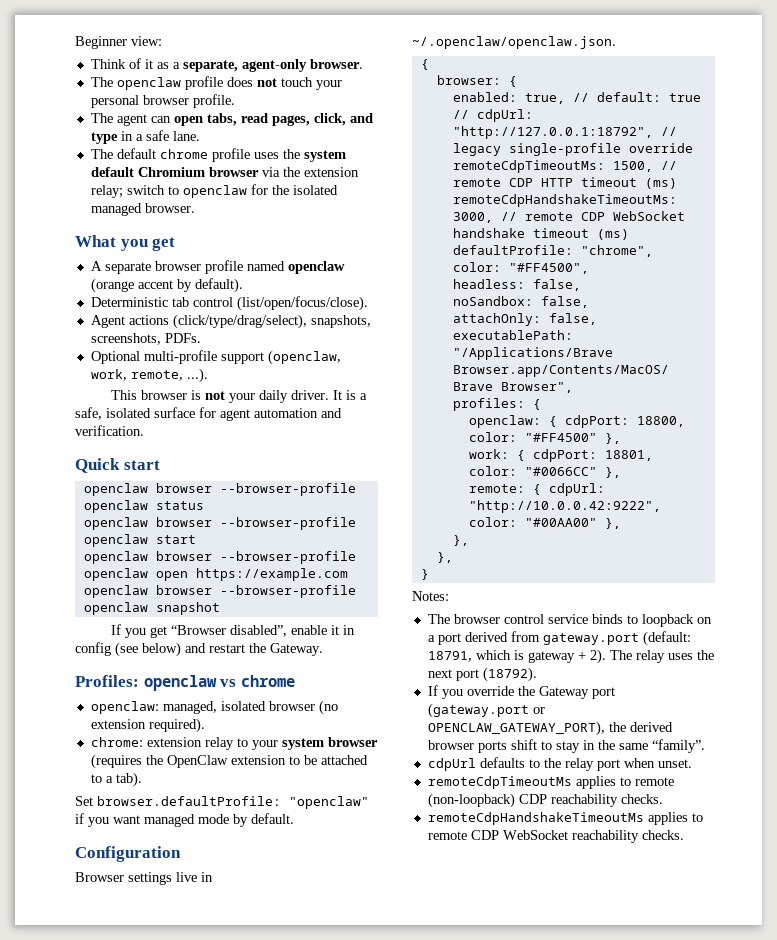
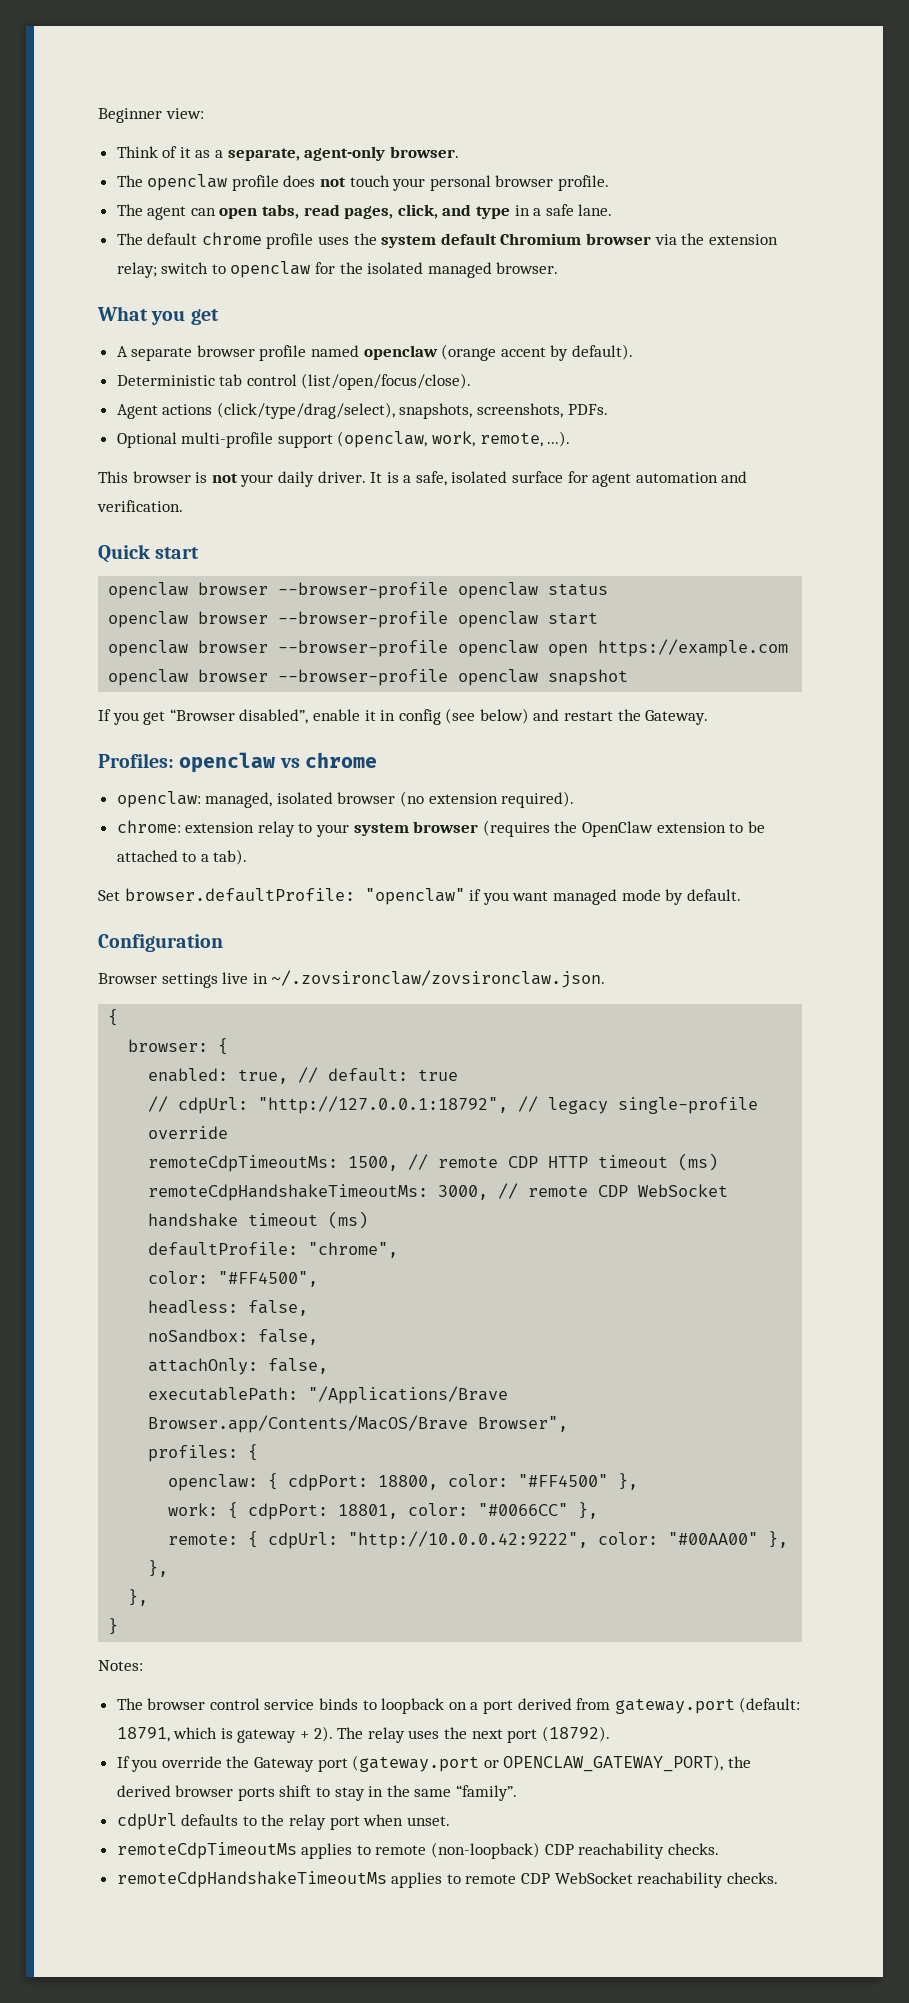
- Browser settings live in ~/.openclaw/openclaw.json.
+ Browser settings live in ~/.zovsironclaw/zovsironclaw.json.

